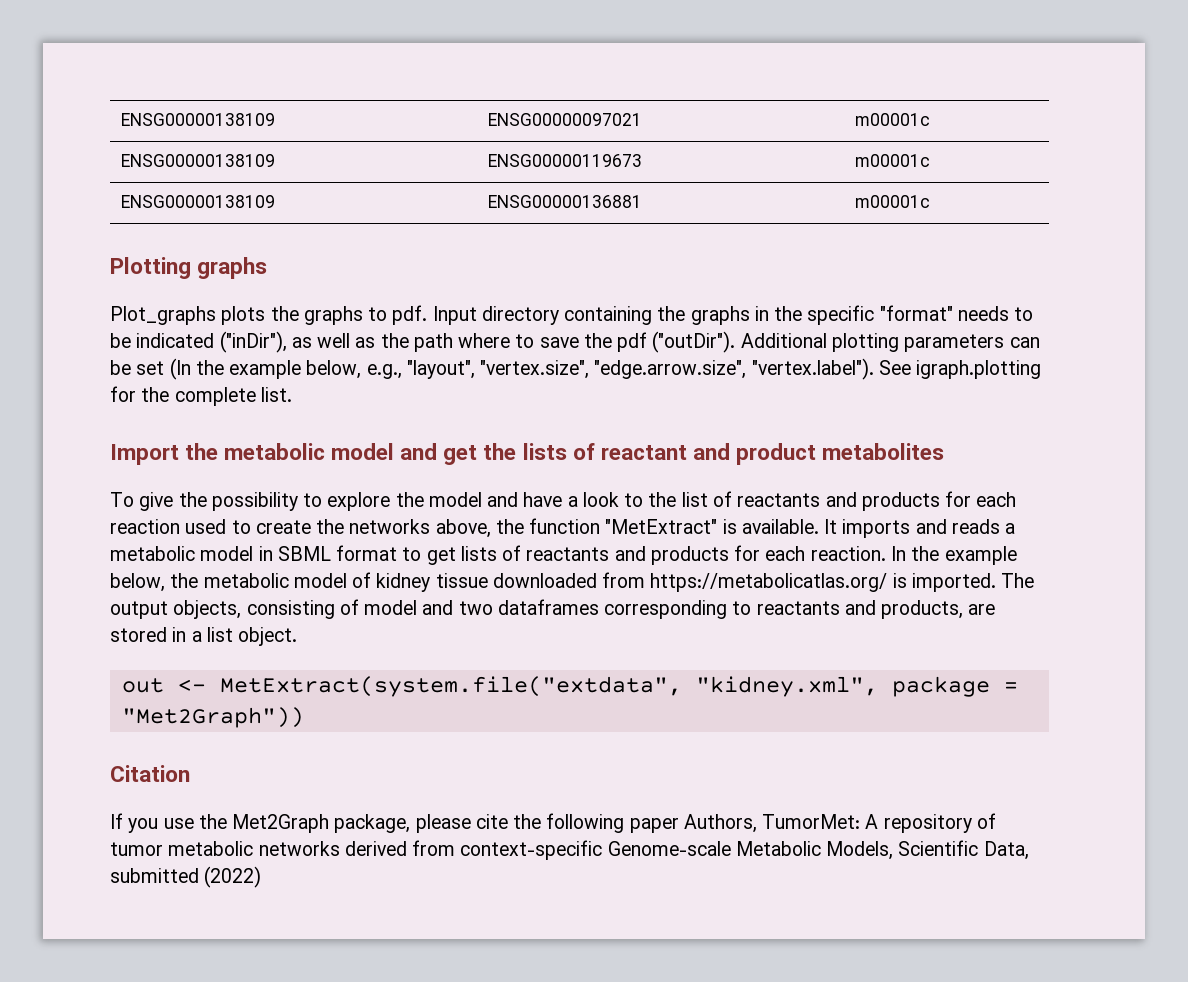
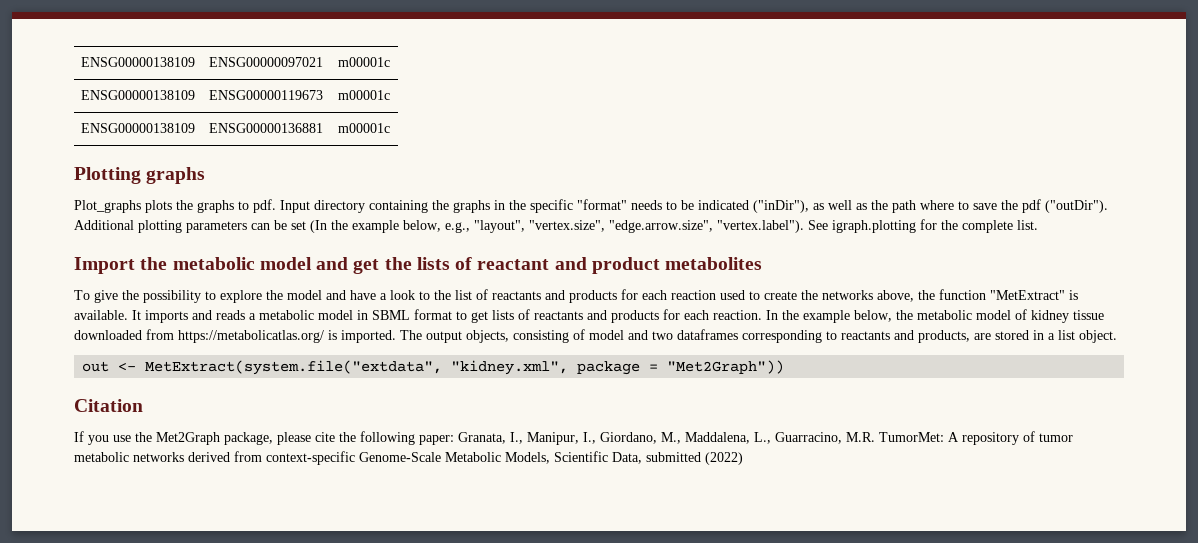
- If you use the Met2Graph package, please cite the following paper Authors, TumorMet: A repository of tumor metabolic networks derived from context-specific Genome-scale Metabolic Models, Scientific Data, submitted (2022)
+ If you use the Met2Graph package, please cite the following paper: Granata, I., Manipur, I., Giordano, M., Maddalena, L., Guarracino, M.R. TumorMet: A repository of tumor metabolic networks derived from context-specific Genome-Scale Metabolic Models, Scientific Data, submitted (2022)

